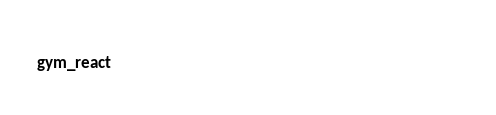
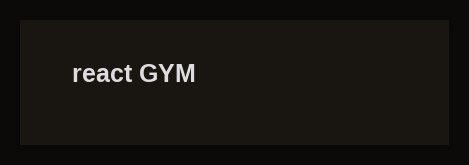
- gym_react
+ react GYM

